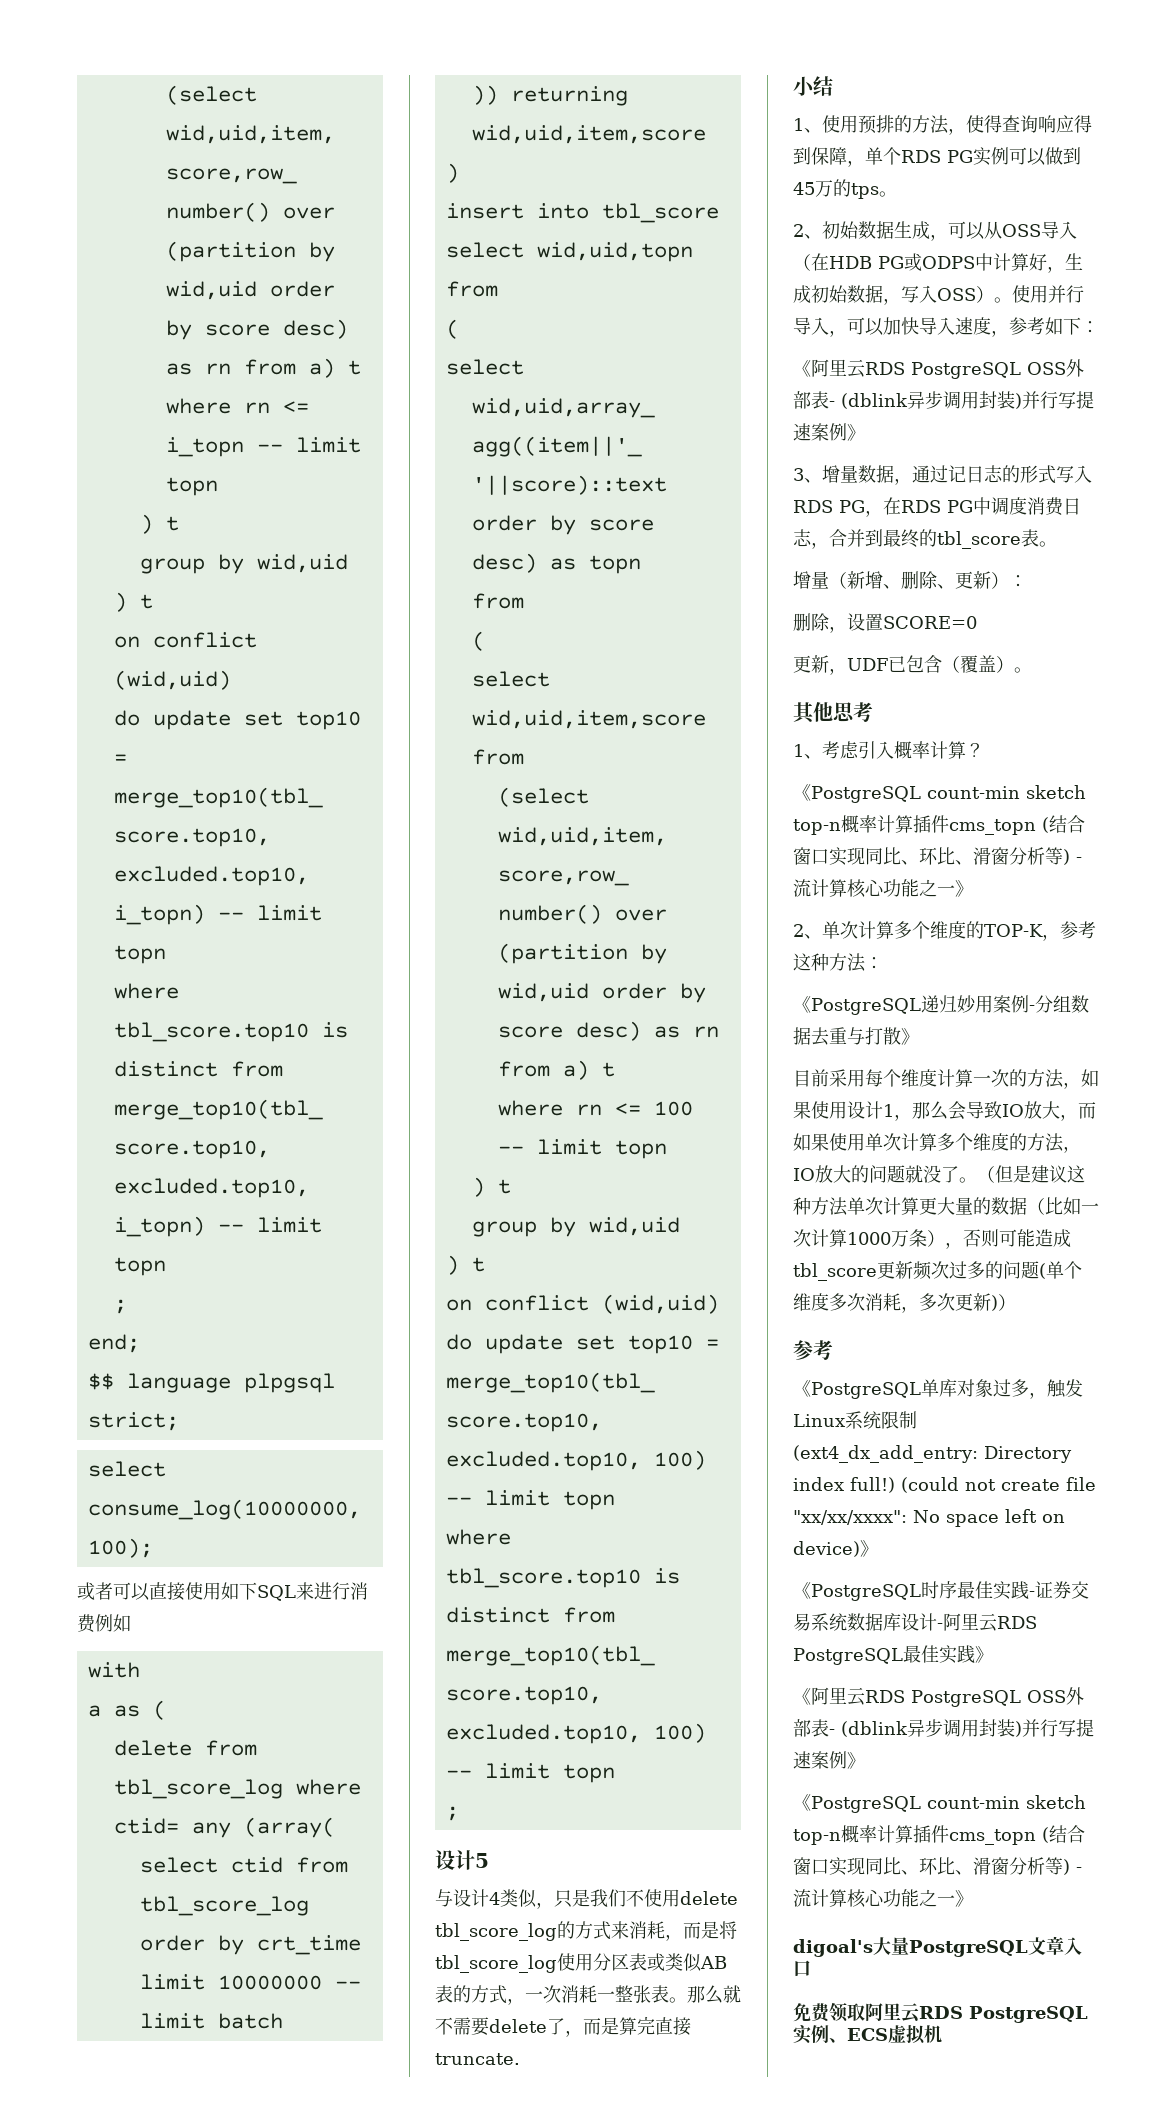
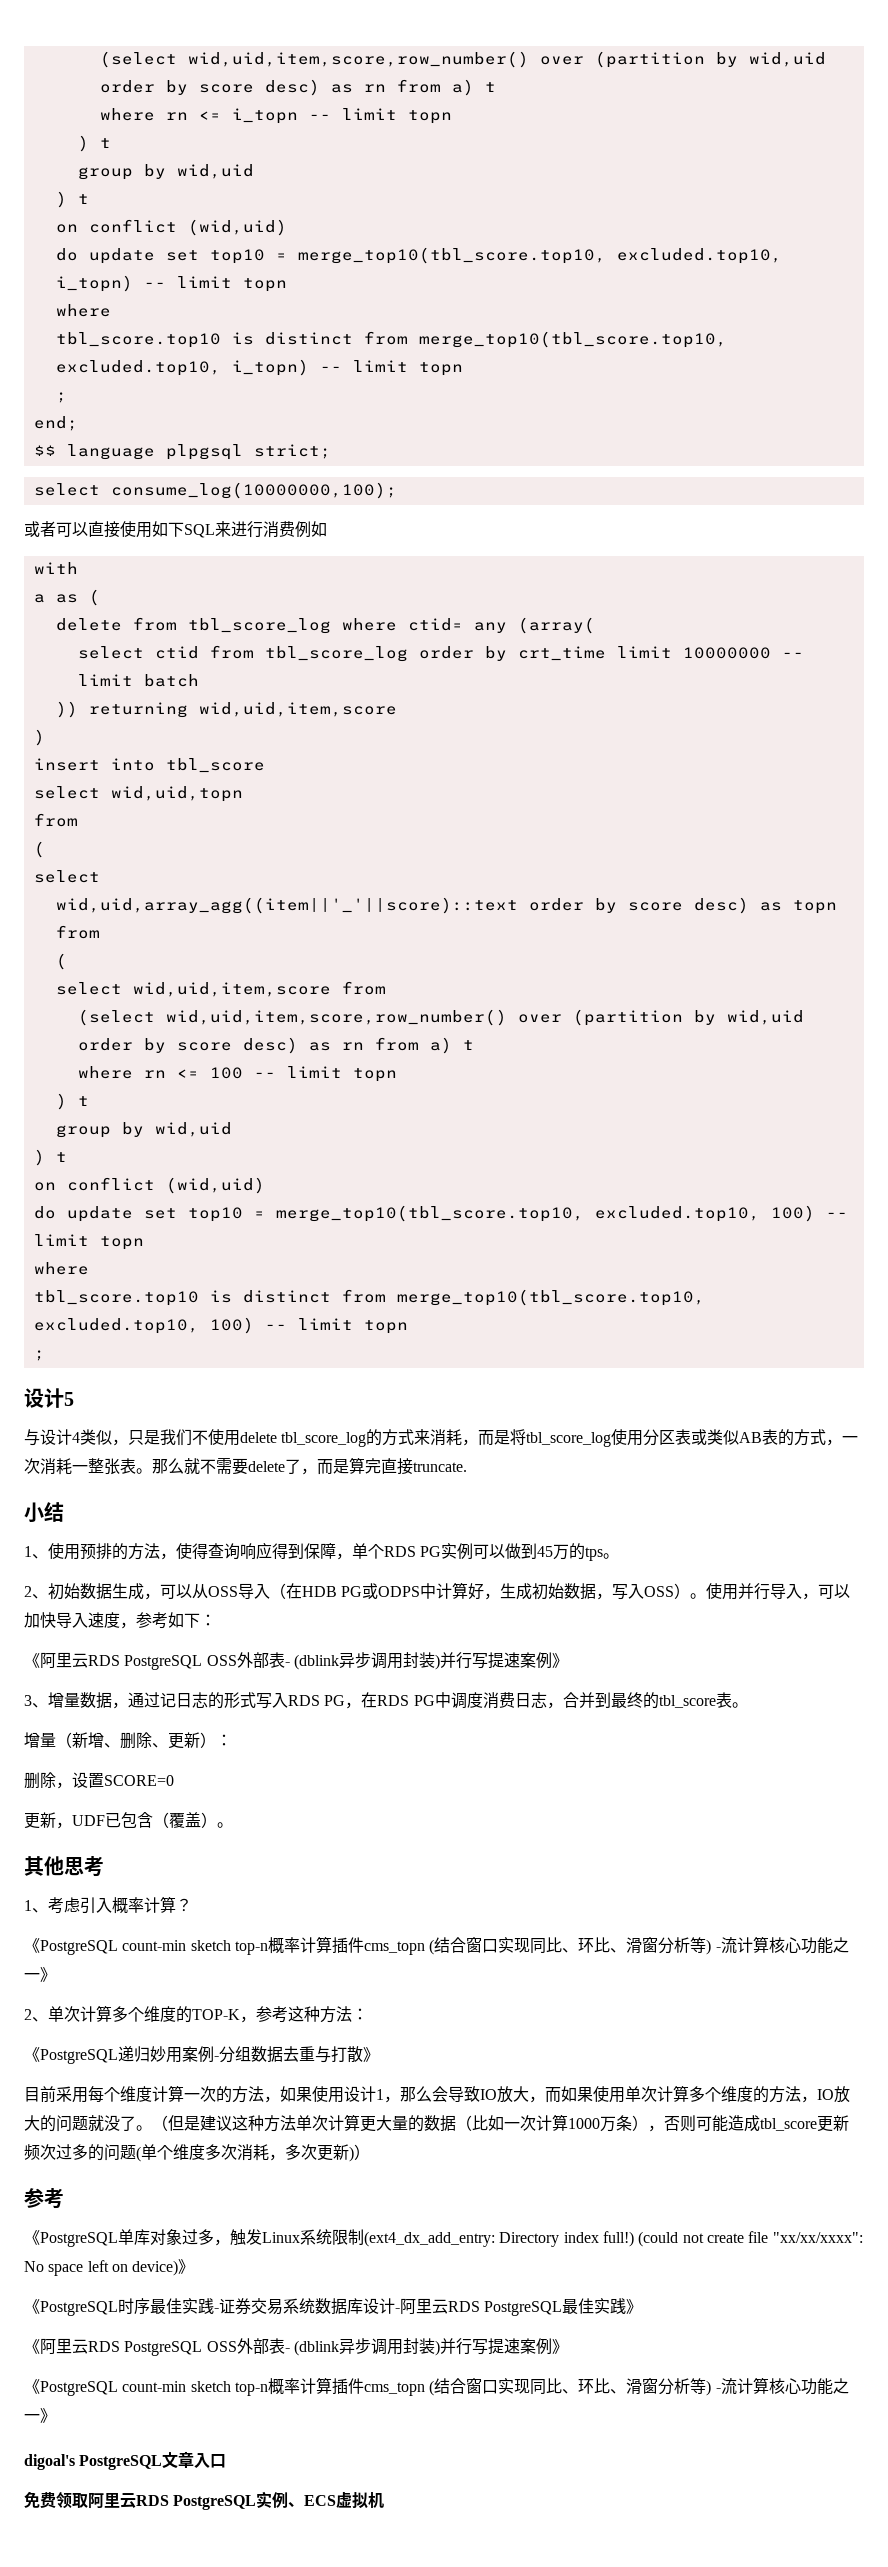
- digoal's大量PostgreSQL文章入口
+ digoal's PostgreSQL文章入口

